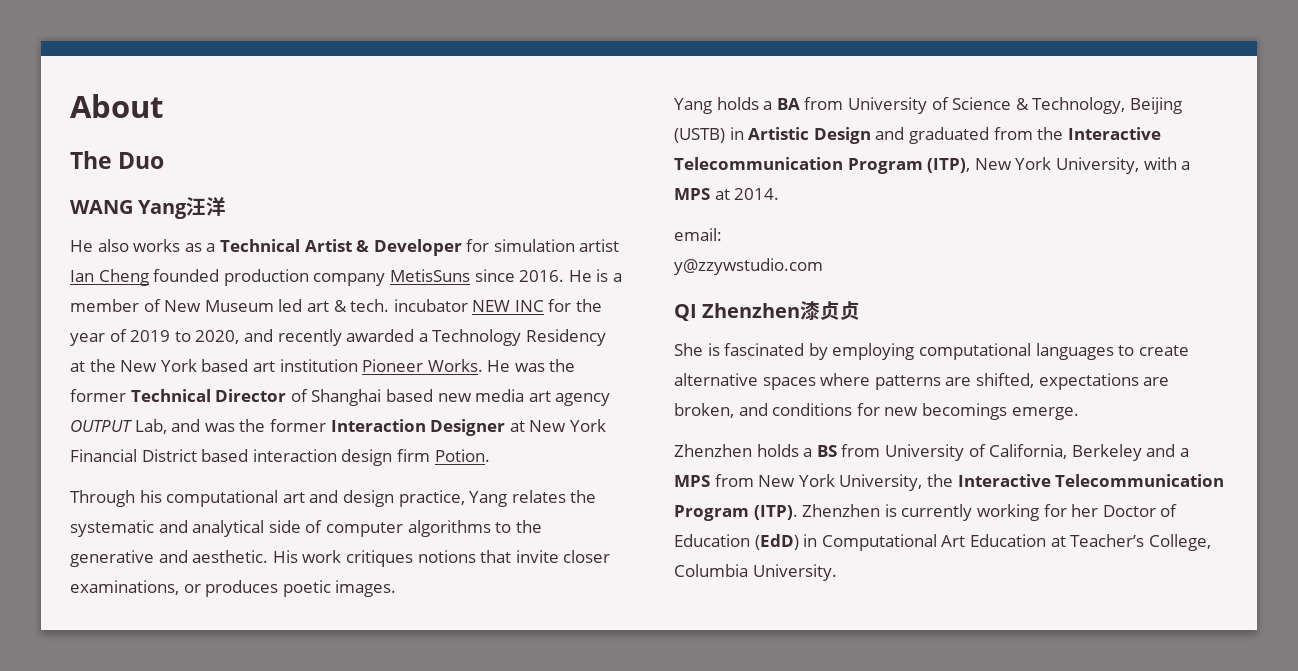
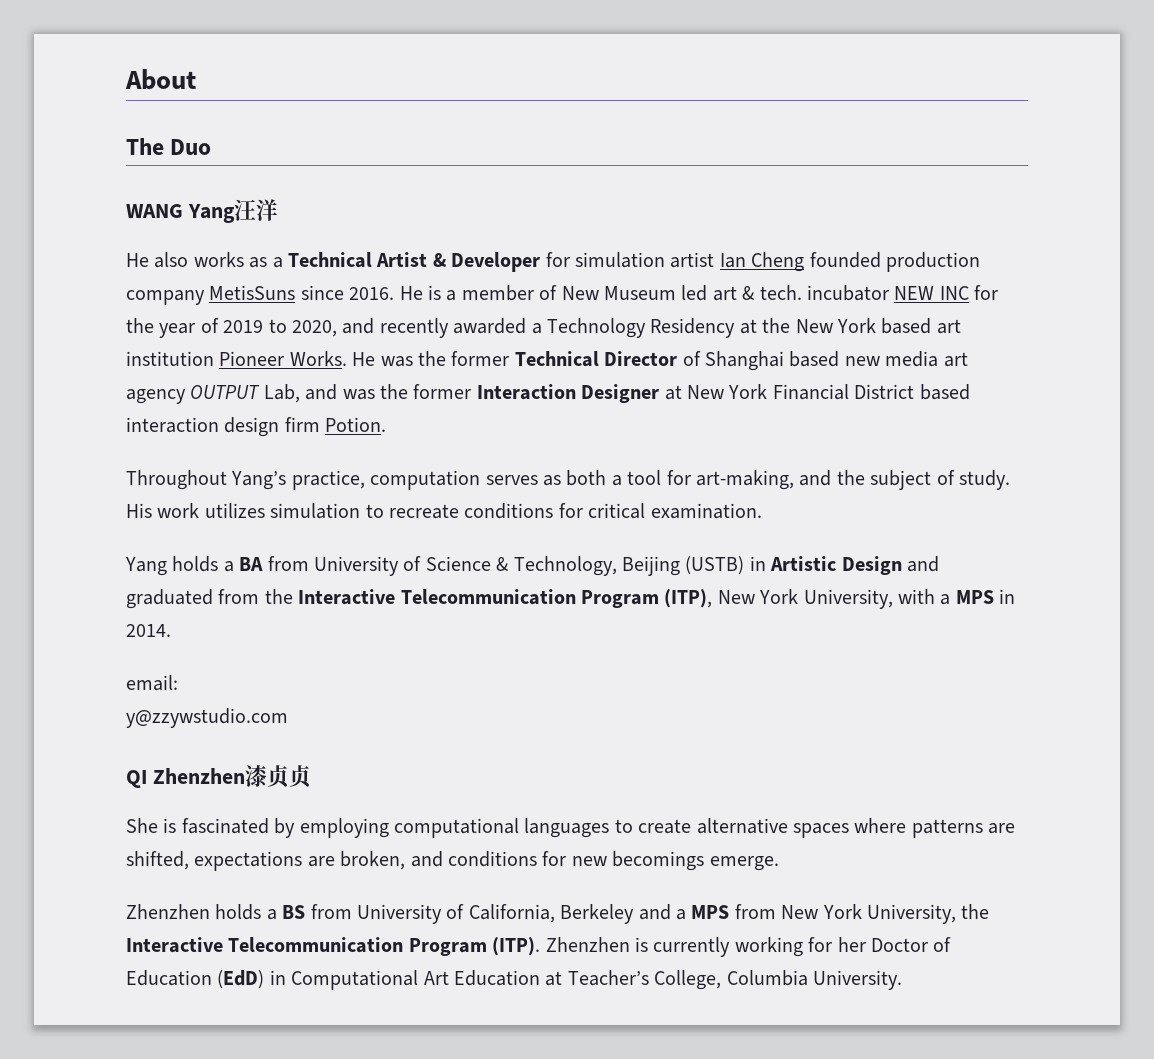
- Through his computational art and design practice, Yang relates the systematic and analytical side of computer algorithms to the generative and aesthetic. His work critiques notions that invite closer examinations, or produces poetic images.
+ Throughout Yang’s practice, computation serves as both a tool for art-making, and the subject of study. His work utilizes simulation to recreate conditions for critical examination.
- Yang holds a BA from University of Science & Technology, Beijing (USTB) in Artistic Design and graduated from the Interactive Telecommunication Program (ITP), New York University, with a MPS at 2014.
+ Yang holds a BA from University of Science & Technology, Beijing (USTB) in Artistic Design and graduated from the Interactive Telecommunication Program (ITP), New York University, with a MPS in 2014.

